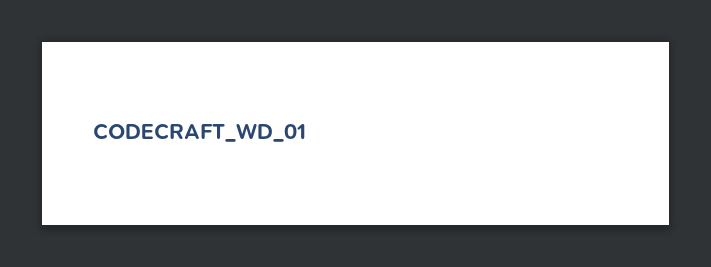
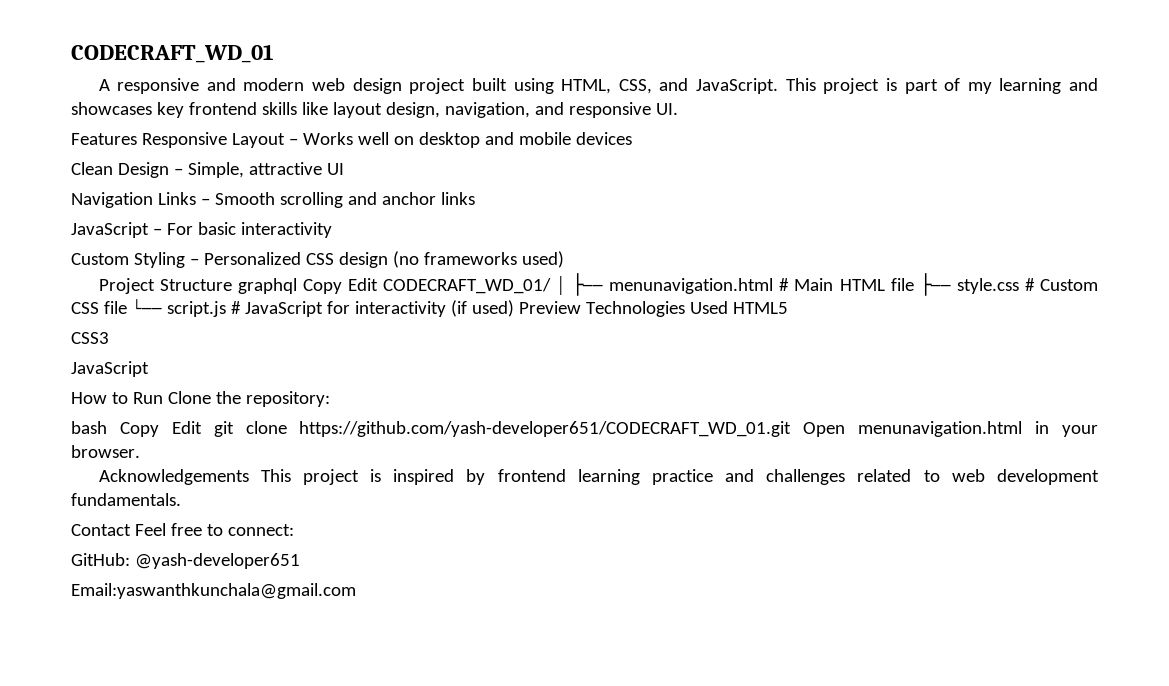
+ A responsive and modern web design project built using HTML, CSS, and JavaScript. This project is part of my learning and showcases key frontend skills like layout design, navigation, and responsive UI.
+ Features Responsive Layout – Works well on desktop and mobile devices
+ Clean Design – Simple, attractive UI
+ Navigation Links – Smooth scrolling and anchor links
+ JavaScript – For basic interactivity
+ Custom Styling – Personalized CSS design (no frameworks used)
+ Project Structure graphql Copy Edit CODECRAFT_WD_01/ │ ├── menunavigation.html # Main HTML file ├── style.css # Custom CSS file └── script.js # JavaScript for interactivity (if used) Preview Technologies Used HTML5
+ CSS3
+ JavaScript
+ How to Run Clone the repository:
+ bash Copy Edit git clone https://github.com/yash-developer651/CODECRAFT_WD_01.git Open menunavigation.html in your browser.
+ Acknowledgements This project is inspired by frontend learning practice and challenges related to web development fundamentals.
+ Contact Feel free to connect:
+ GitHub: @yash-developer651
+ Email:yaswanthkunchala@gmail.com

